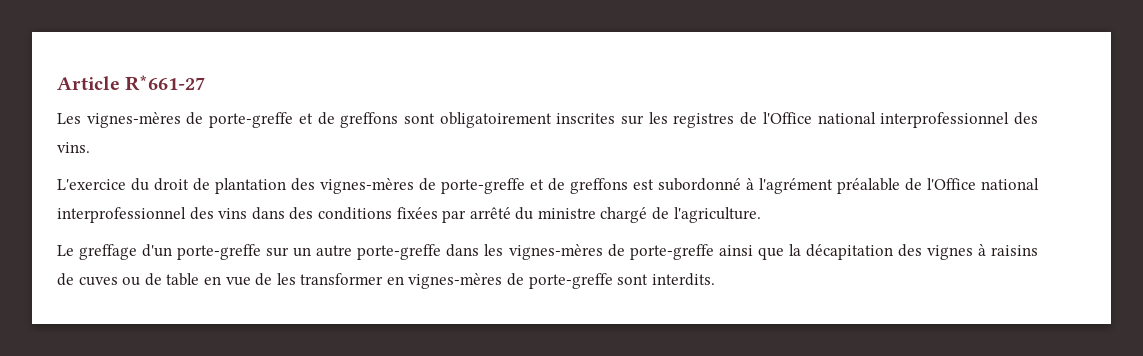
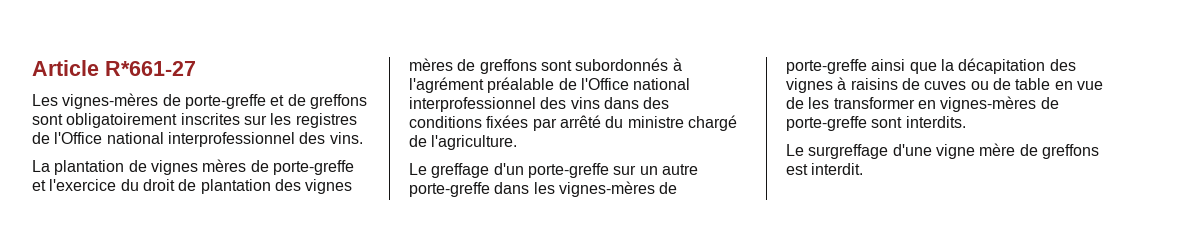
- L'exercice du droit de plantation des vignes-mères de porte-greffe et de greffons est subordonné à l'agrément préalable de l'Office national interprofessionnel des vins dans des conditions fixées par arrêté du ministre chargé de l'agriculture.
+ La plantation de vignes mères de porte-greffe et l'exercice du droit de plantation des vignes mères de greffons sont subordonnés à l'agrément préalable de l'Office national interprofessionnel des vins dans des conditions fixées par arrêté du ministre chargé de l'agriculture.
+ Le surgreffage d'une vigne mère de greffons est interdit.

